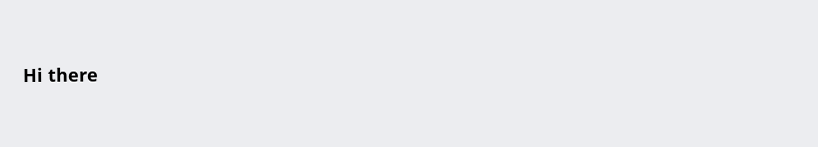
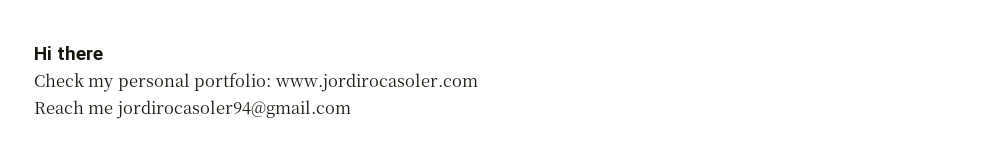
+ Check my personal portfolio: www.jordirocasoler.com
+ Reach me jordirocasoler94@gmail.com

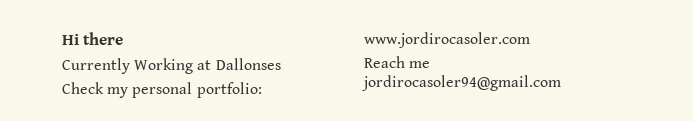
+ Currently Working at Dallonses

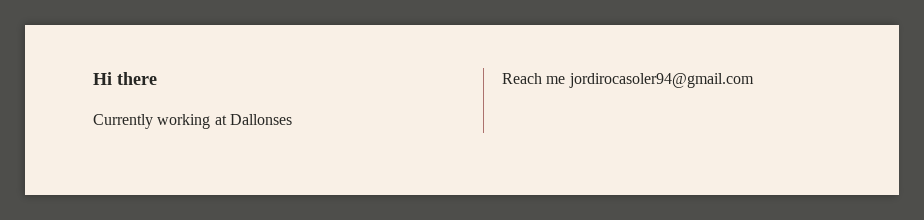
- Currently Working at Dallonses
+ Currently working at Dallonses
- Check my personal portfolio: www.jordirocasoler.com

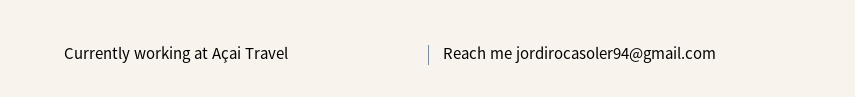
- Hi there
- Currently working at Dallonses
+ Currently working at Açai Travel

